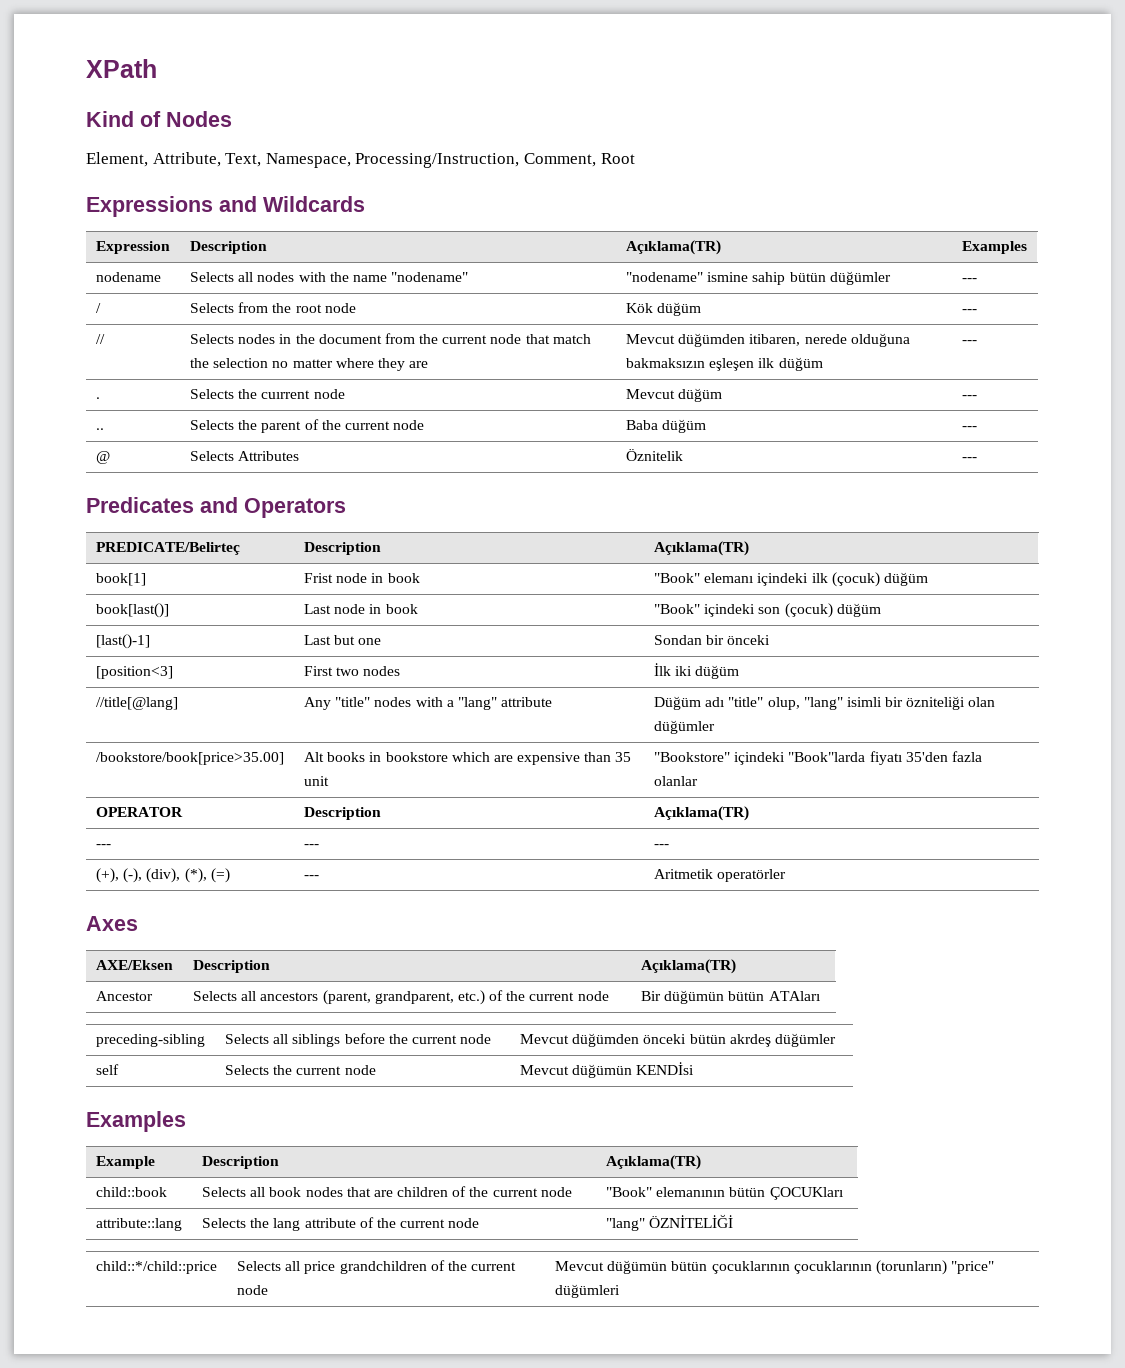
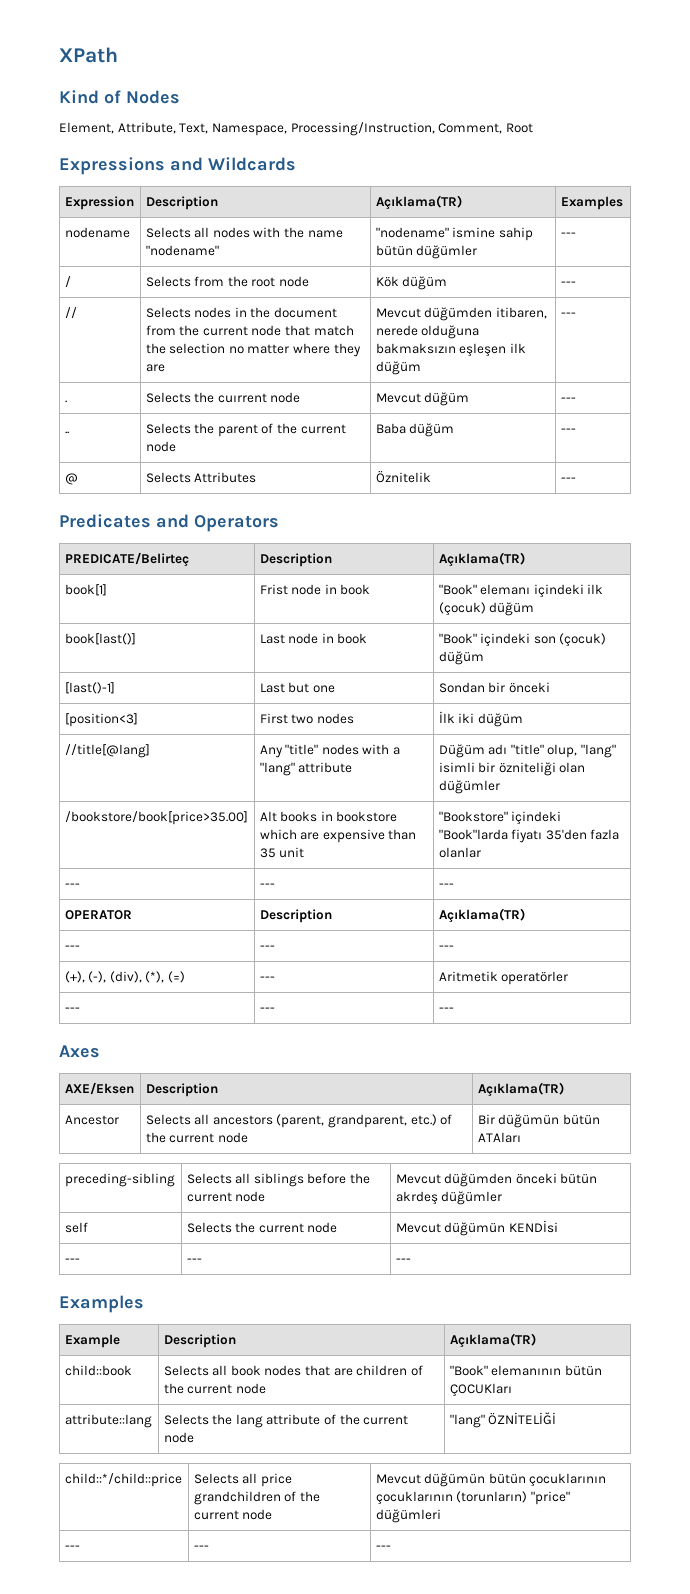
  /bookstore/book[price>35.00] | Alt books in bookstore which are expensive than 35 unit | "Bookstore" içindeki "Book"larda fiyatı 35'den fazla olanlar
+ --- | --- | ---
  (+), (-), (div), (*), (=) | --- | Aritmetik operatörler
+ --- | --- | ---
  self | Selects the current node | Mevcut düğümün KENDİsi
+ --- | --- | ---
  child::*/child::price | Selects all price grandchildren of the current node | Mevcut düğümün bütün çocuklarının çocuklarının (torunların) "price" düğümleri
+ --- | --- | ---

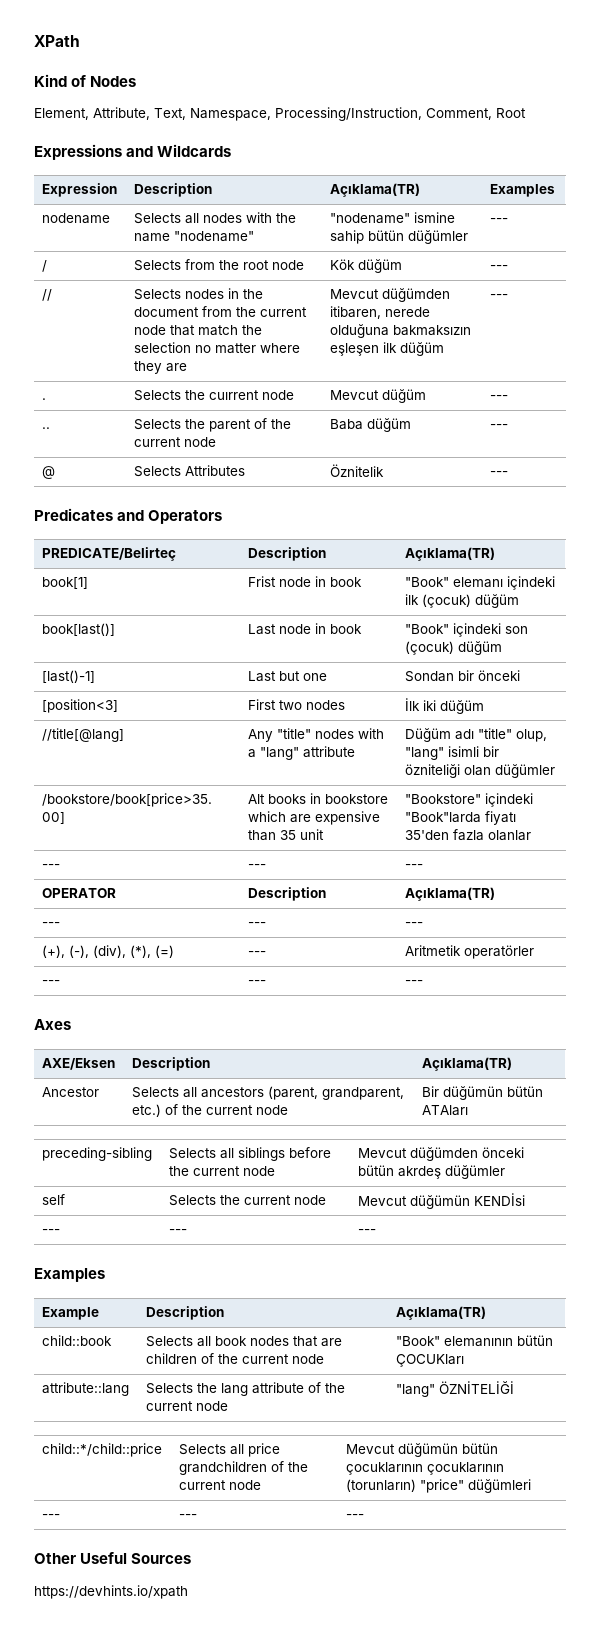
+ Other Useful Sources
+ https://devhints.io/xpath

